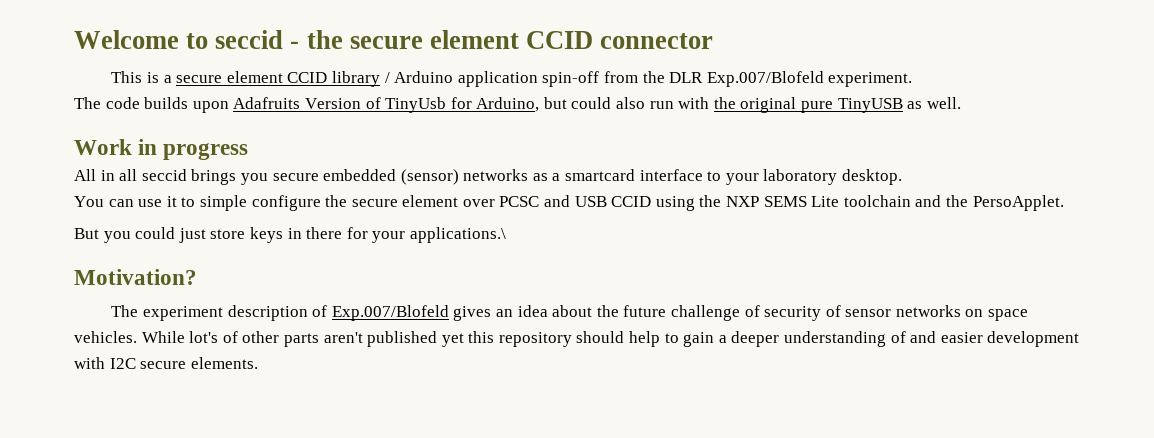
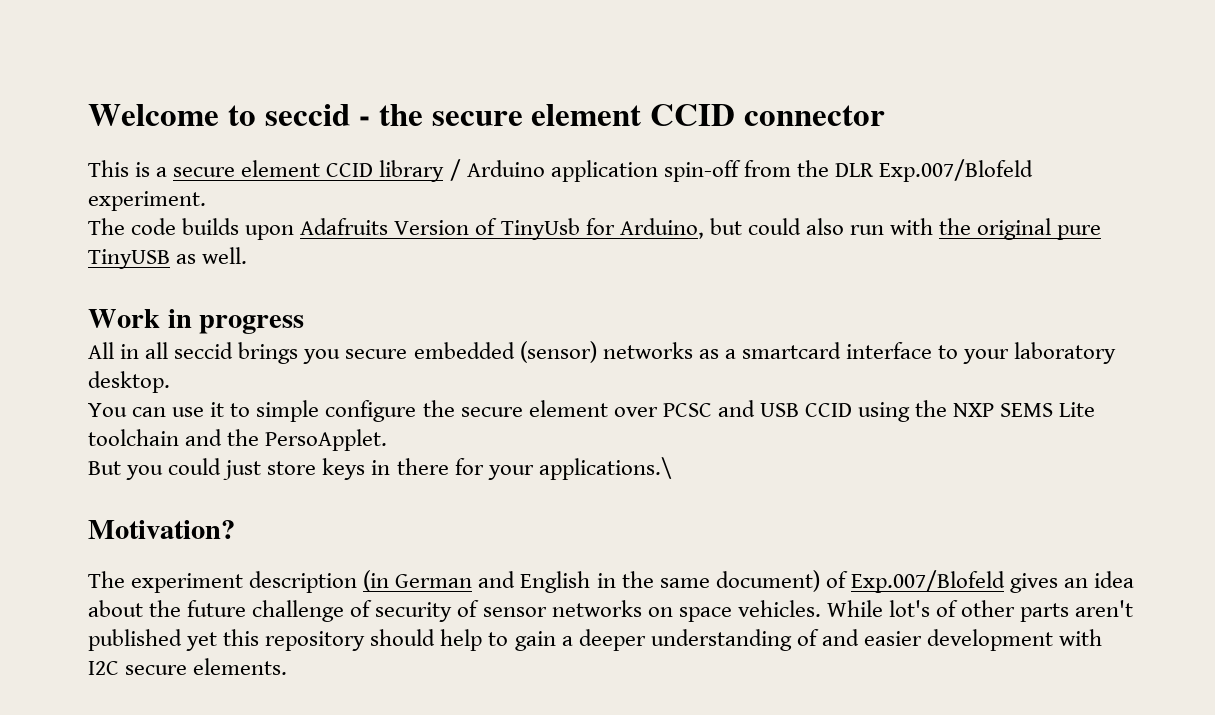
- The experiment description of Exp.007/Blofeld gives an idea about the future challenge of security of sensor networks on space vehicles.
+ The experiment description (in German and English in the same document) of Exp.007/Blofeld gives an idea about the future challenge of security of sensor networks on space vehicles.

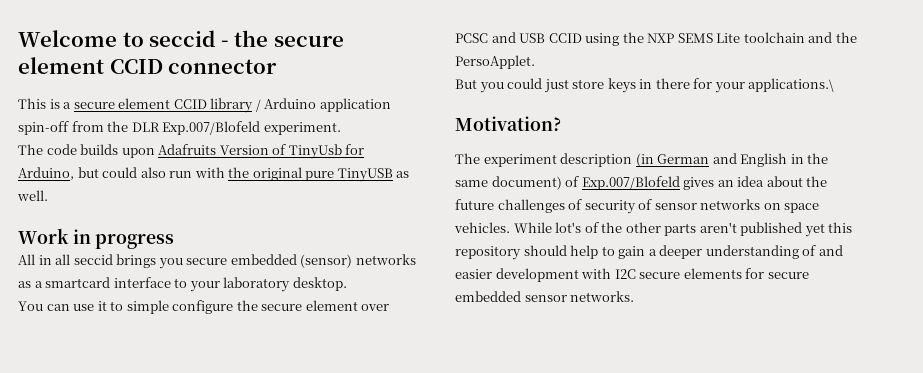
- The experiment description (in German and English in the same document) of Exp.007/Blofeld gives an idea about the future challenge of security of sensor networks on space vehicles.
+ The experiment description (in German and English in the same document) of Exp.007/Blofeld gives an idea about the future challenges of security of sensor networks on space vehicles.
- While lot's of other parts aren't published yet this repository should help to gain a deeper understanding of and easier development with I2C secure elements.
+ While lot's of the other parts aren't published yet this repository should help to gain a deeper understanding of and easier development with I2C secure elements for secure embedded sensor networks.

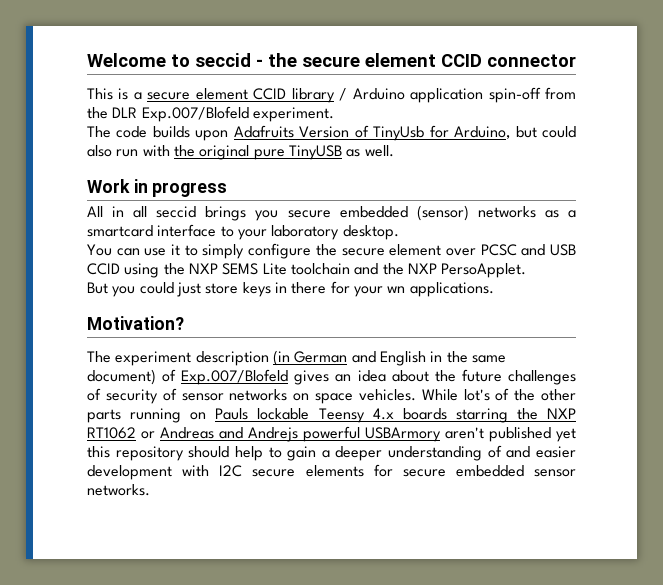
- You can use it to simple configure the secure element over PCSC and USB CCID using the NXP SEMS Lite toolchain and the PersoApplet.
+ You can use it to simply configure the secure element over PCSC and USB CCID using the NXP SEMS Lite toolchain and the NXP PersoApplet.
- But you could just store keys in there for your applications.\
+ But you could just store keys in there for your wn applications.
- While lot's of the other parts aren't published yet this repository should help to gain a deeper understanding of and easier development with I2C secure elements for secure embedded sensor networks.
+ While lot's of the other parts running on Pauls lockable Teensy 4.x boards starring the NXP RT1062 or Andreas and Andrejs powerful USBArmory aren't published yet this repository should help to gain a deeper understanding of and easier development with I2C secure elements for secure embedded sensor networks.

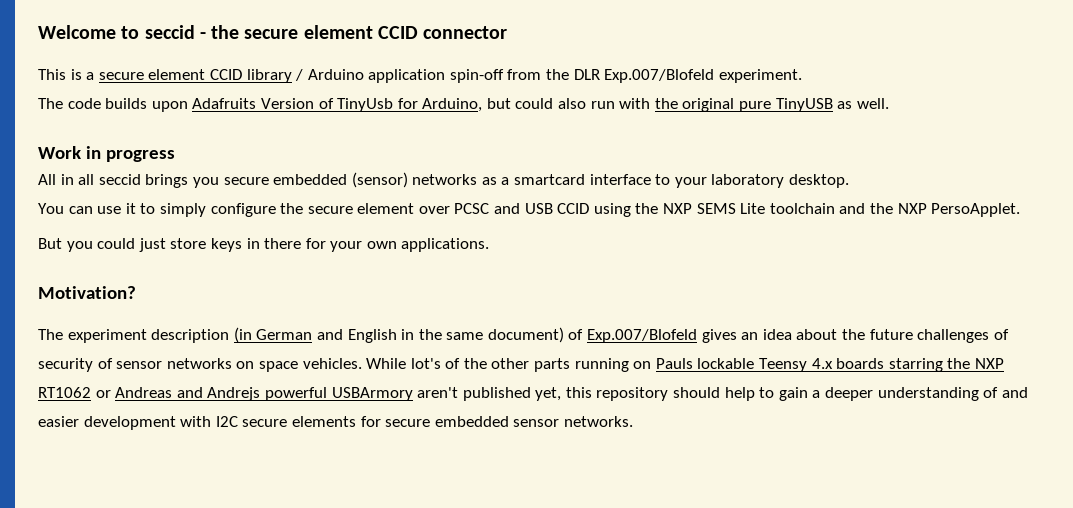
- But you could just store keys in there for your wn applications.
+ But you could just store keys in there for your own applications.
- While lot's of the other parts running on Pauls lockable Teensy 4.x boards starring the NXP RT1062 or Andreas and Andrejs powerful USBArmory aren't published yet this repository should help to gain a deeper understanding of and easier development with I2C secure elements for secure embedded sensor networks.
+ While lot's of the other parts running on Pauls lockable Teensy 4.x boards starring the NXP RT1062 or Andreas and Andrejs powerful USBArmory aren't published yet, this repository should help to gain a deeper understanding of and easier development with I2C secure elements for secure embedded sensor networks.

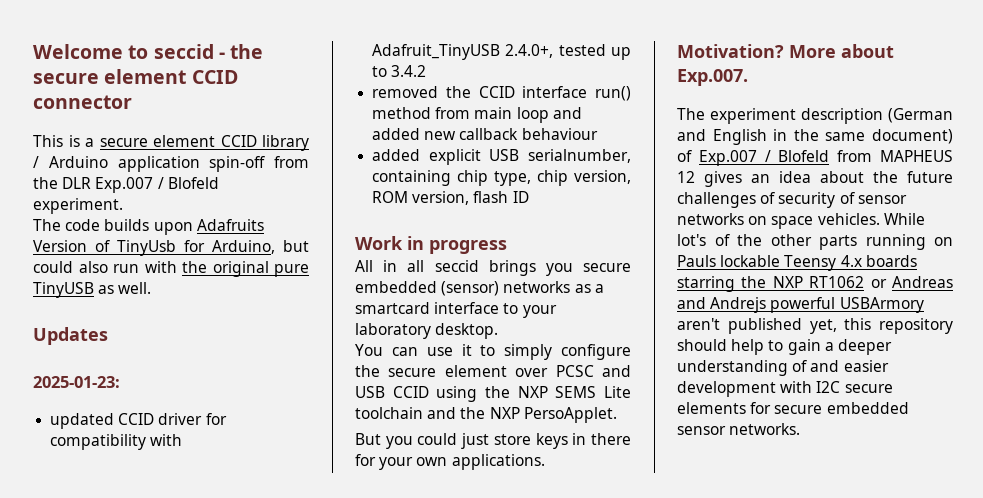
- This is a secure element CCID library / Arduino application spin-off from the DLR Exp.007/Blofeld experiment.
+ This is a secure element CCID library / Arduino application spin-off from the DLR Exp.007 / Blofeld experiment.
+ Updates
+ 2025-01-23:
+ updated CCID driver for compatibility with Adafruit_TinyUSB 2.4.0+, tested up to 3.4.2
+ removed the CCID interface run() method from main loop and added new callback behaviour
+ added explicit USB serialnumber, containing chip type, chip version, ROM version, flash ID
+ More about Exp.007.
- The experiment description (in German and English in the same document) of Exp.007/Blofeld gives an idea about the future challenges of security of sensor networks on space vehicles.
+ The experiment description (German and English in the same document) of Exp.007 / Blofeld from MAPHEUS 12 gives an idea about the future challenges of security of sensor networks on space vehicles.

